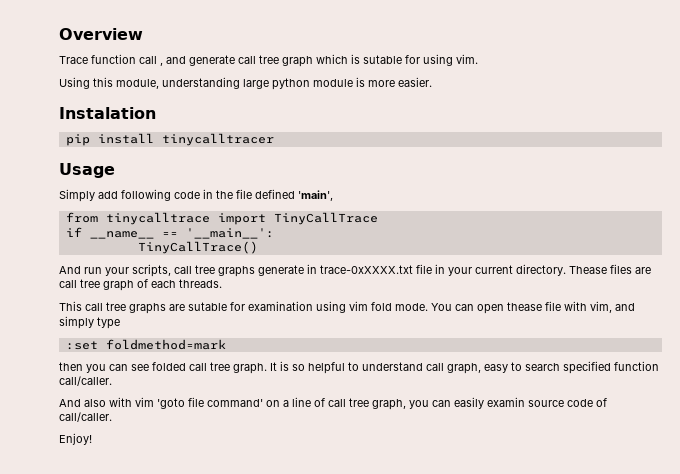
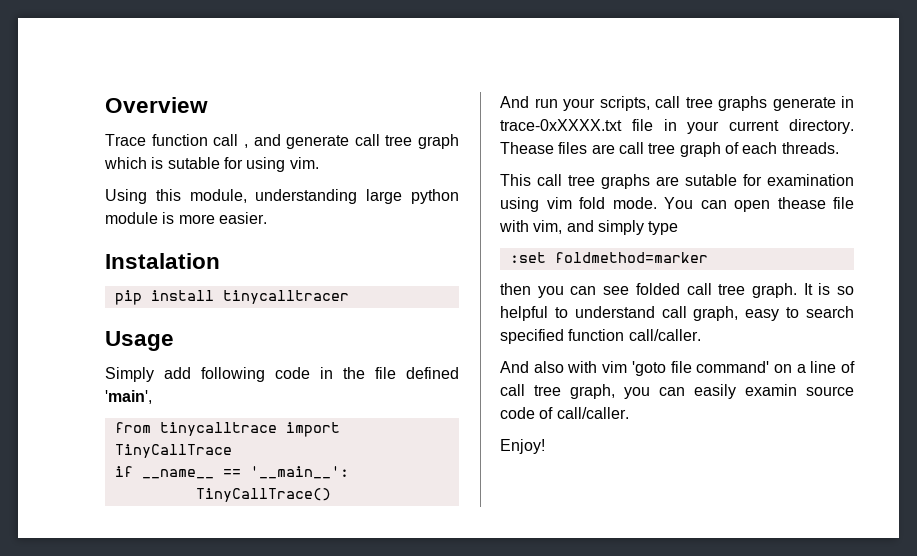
- :set foldmethod=mark
+ :set foldmethod=marker

